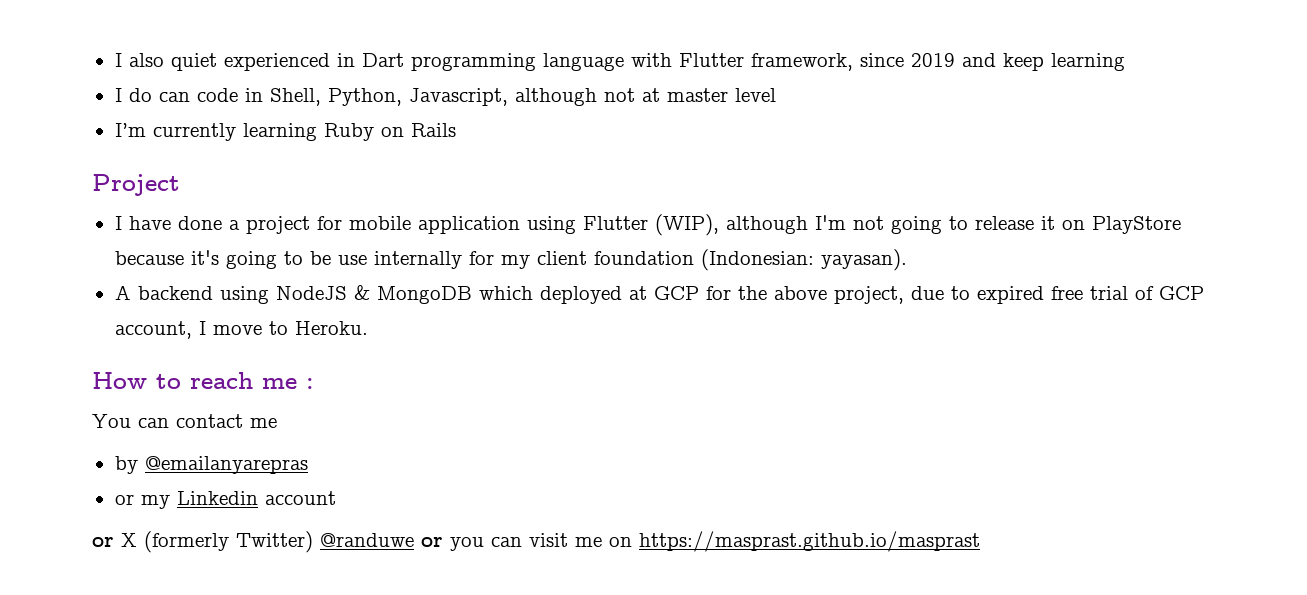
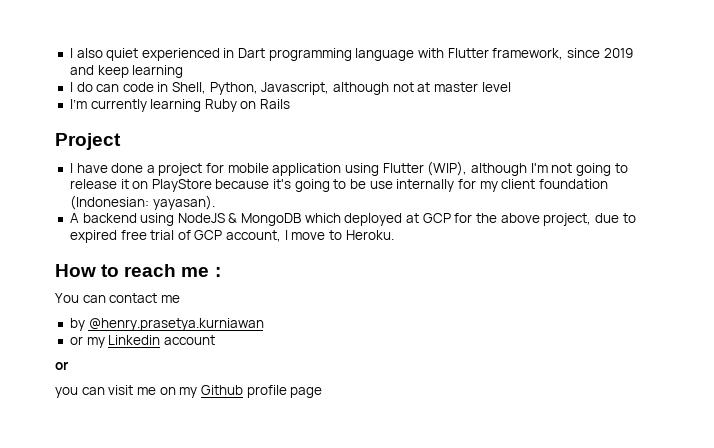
- by @emailanyarepras
+ by @henry.prasetya.kurniawan
  or my Linkedin account
- or X (formerly Twitter) @randuwe or you can visit me on https://masprast.github.io/masprast
+ or
+ you can visit me on my Github profile page

